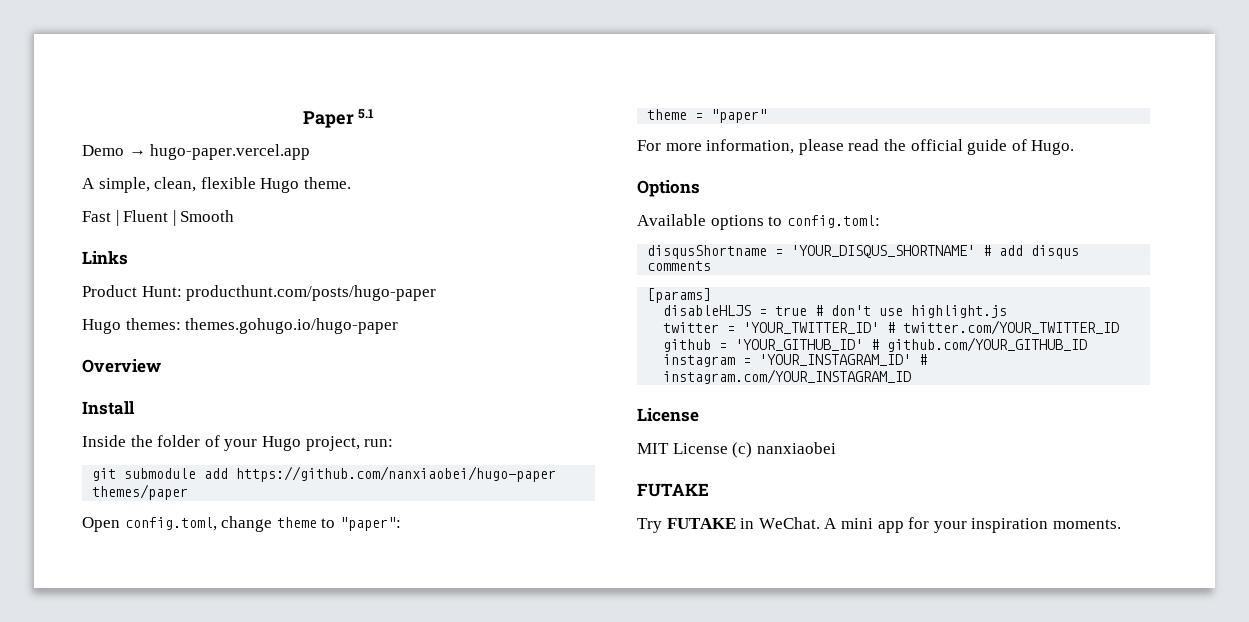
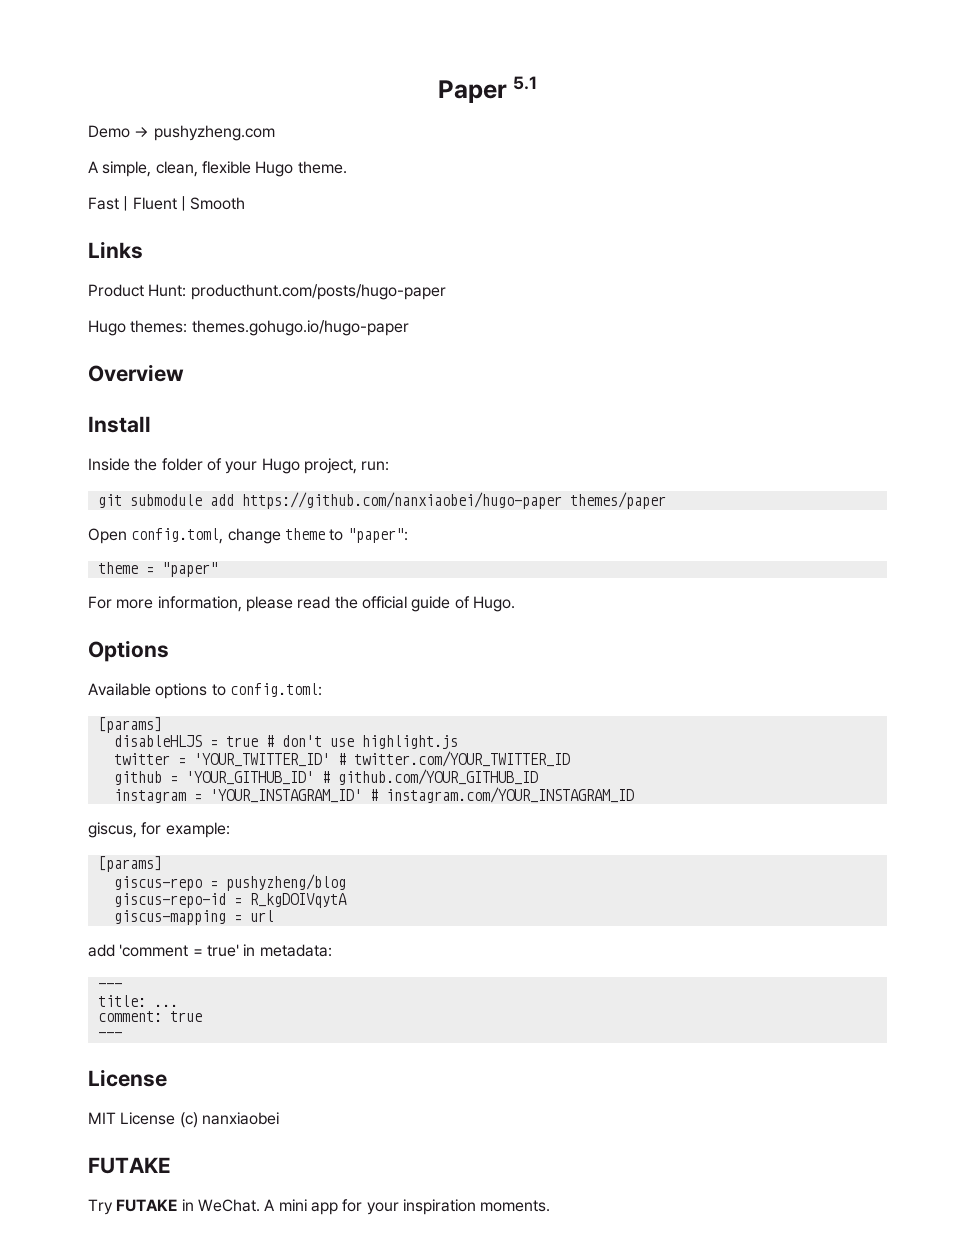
- Demo → hugo-paper.vercel.app
+ Demo → pushyzheng.com
- disqusShortname = 'YOUR_DISQUS_SHORTNAME' # add disqus comments
+ giscus, for example:
+ [params]
+ giscus-repo = pushyzheng/blog
+ giscus-repo-id = R_kgDOIVqytA
+ giscus-mapping = url
+ add 'comment = true' in metadata:
+ ---
+ title: ...
+ comment: true
+ ---

